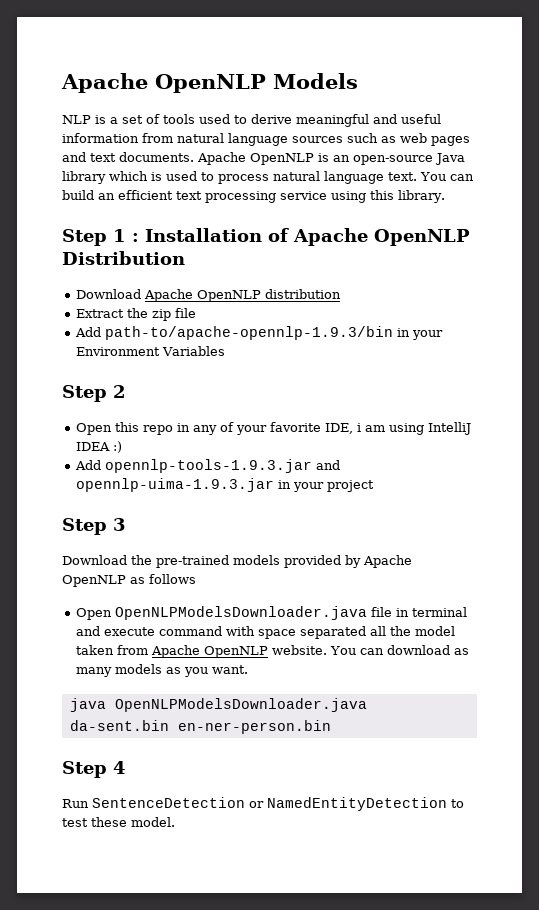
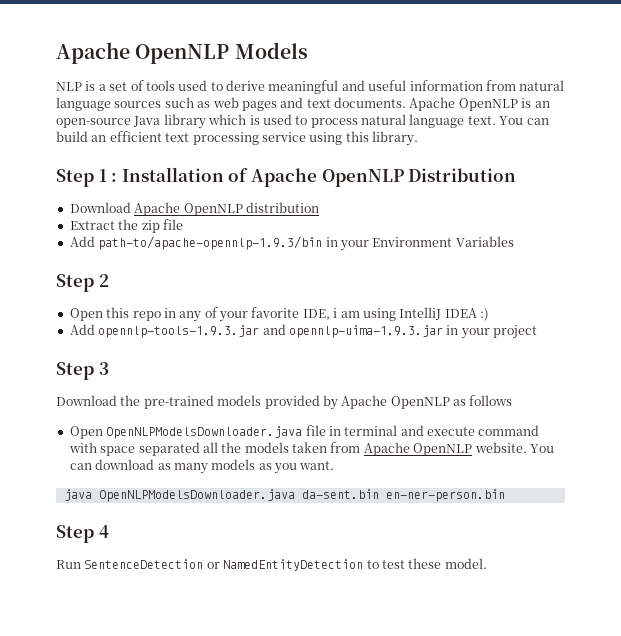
- Open OpenNLPModelsDownloader.java file in terminal and execute command with space separated all the model taken from Apache OpenNLP website.
+ Open OpenNLPModelsDownloader.java file in terminal and execute command with space separated all the models taken from Apache OpenNLP website.

